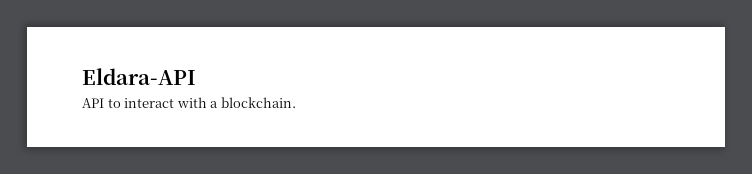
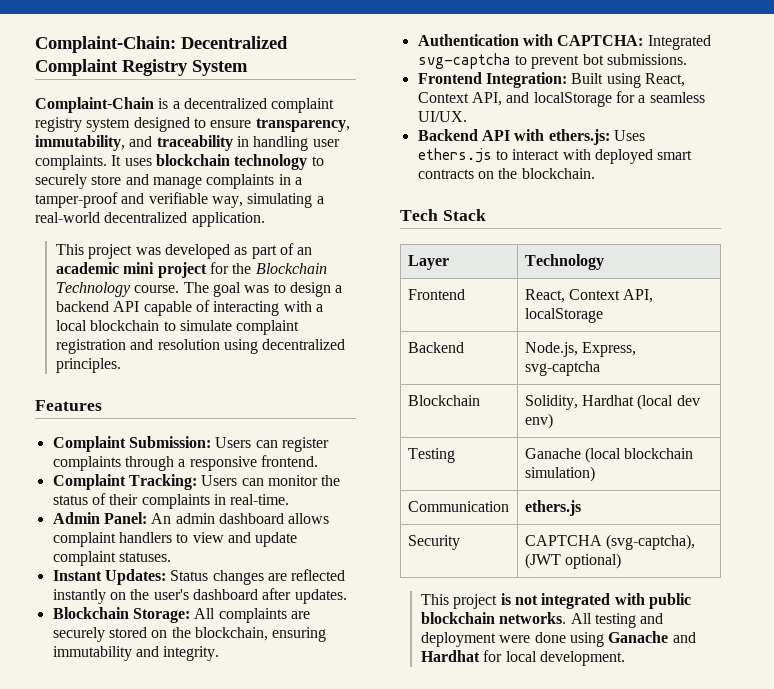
- Eldara-API
- API to interact with a blockchain.
+ Complaint-Chain: Decentralized Complaint Registry System
+ Complaint-Chain is a decentralized complaint registry system designed to ensure transparency, immutability, and traceability in handling user complaints. It uses blockchain technology to securely store and manage complaints in a tamper-proof and verifiable way, simulating a real-world decentralized application.
+ This project was developed as part of an academic mini project for the Blockchain Technology course. The goal was to design a backend API capable of interacting with a local blockchain to simulate complaint registration and resolution using decentralized principles.
+ Features
+ Complaint Submission: Users can register complaints through a responsive frontend.
+ Complaint Tracking: Users can monitor the status of their complaints in real-time.
+ Admin Panel: An admin dashboard allows complaint handlers to view and update complaint statuses.
+ Instant Updates: Status changes are reflected instantly on the user's dashboard after updates.
+ Blockchain Storage: All complaints are securely stored on the blockchain, ensuring immutability and integrity.
+ Authentication with CAPTCHA: Integrated svg-captcha to prevent bot submissions.
+ Frontend Integration: Built using React, Context API, and localStorage for a seamless UI/UX.
+ Backend API with ethers.js: Uses ethers.js to interact with deployed smart contracts on the blockchain.
+ Tech Stack
+ Layer | Technology
+ Frontend | React, Context API, localStorage
+ Backend | Node.js, Express, svg-captcha
+ Blockchain | Solidity, Hardhat (local dev env)
+ Testing | Ganache (local blockchain simulation)
+ Communication | ethers.js
+ Security | CAPTCHA (svg-captcha), (JWT optional)
+ This project is not integrated with public blockchain networks. All testing and deployment were done using Ganache and Hardhat for local development.

